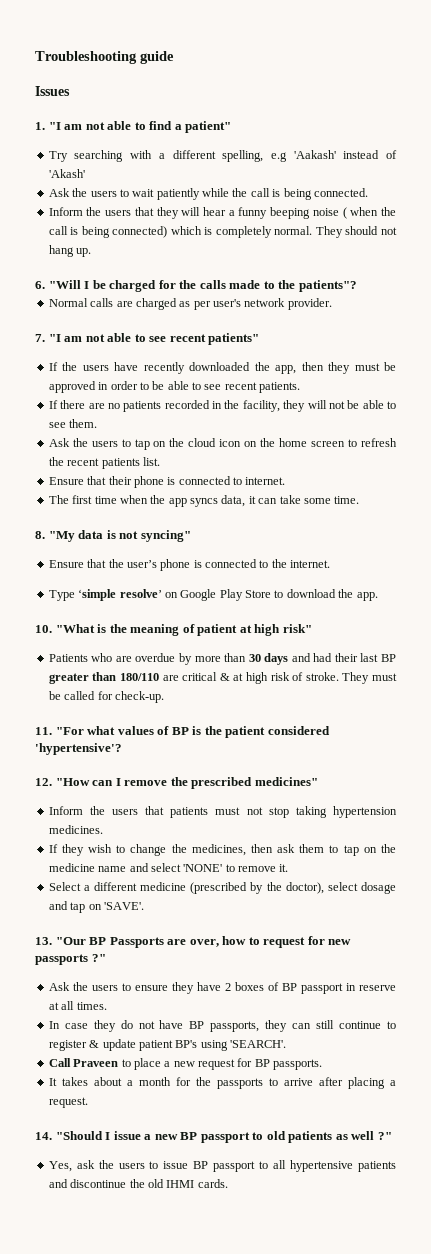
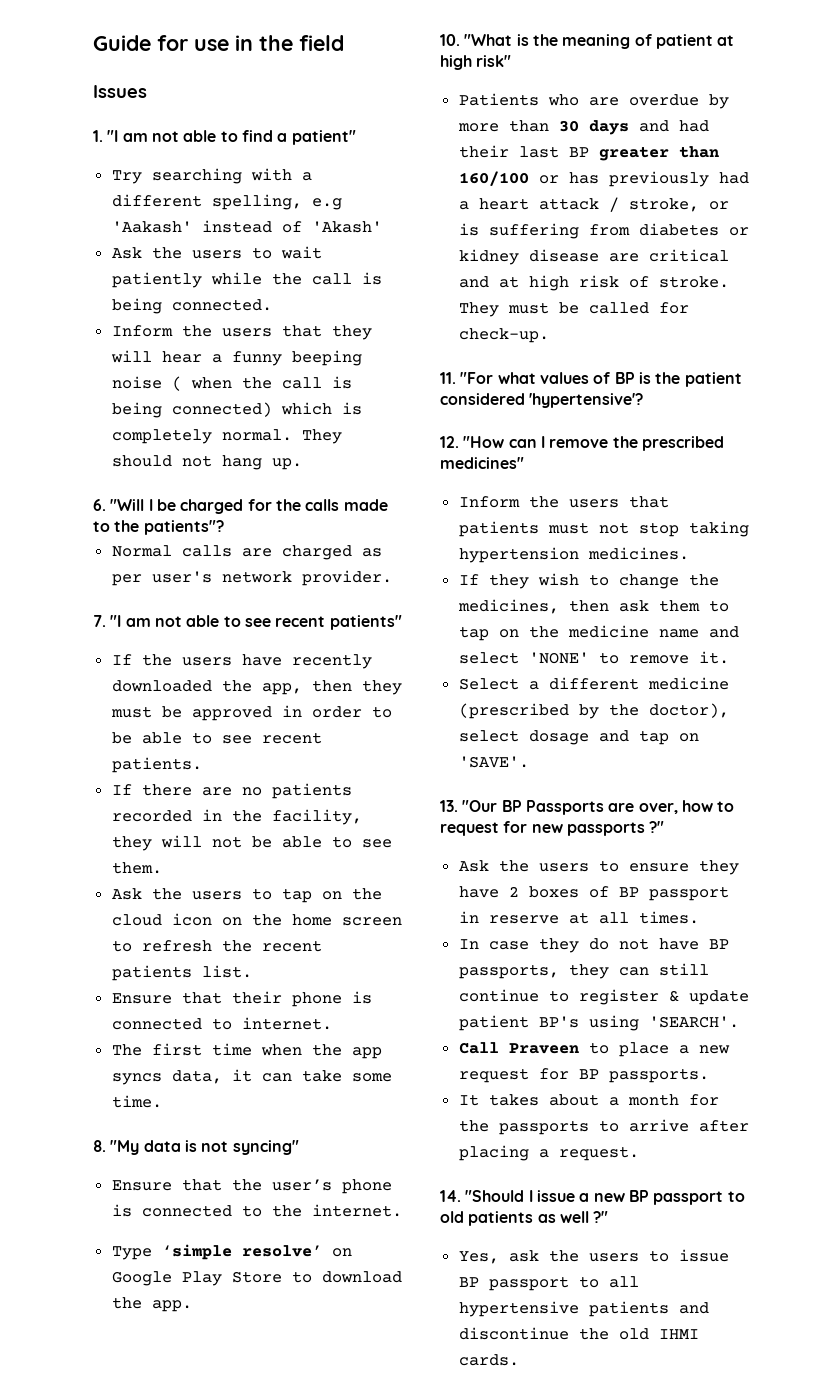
- Troubleshooting guide
+ Guide for use in the field
- Patients who are overdue by more than 30 days and had their last BP greater than 180/110 are critical & at high risk of stroke.
+ Patients who are overdue by more than 30 days and had their last BP greater than 160/100 or has previously had a heart attack / stroke, or is suffering from diabetes or kidney disease are critical and at high risk of stroke.

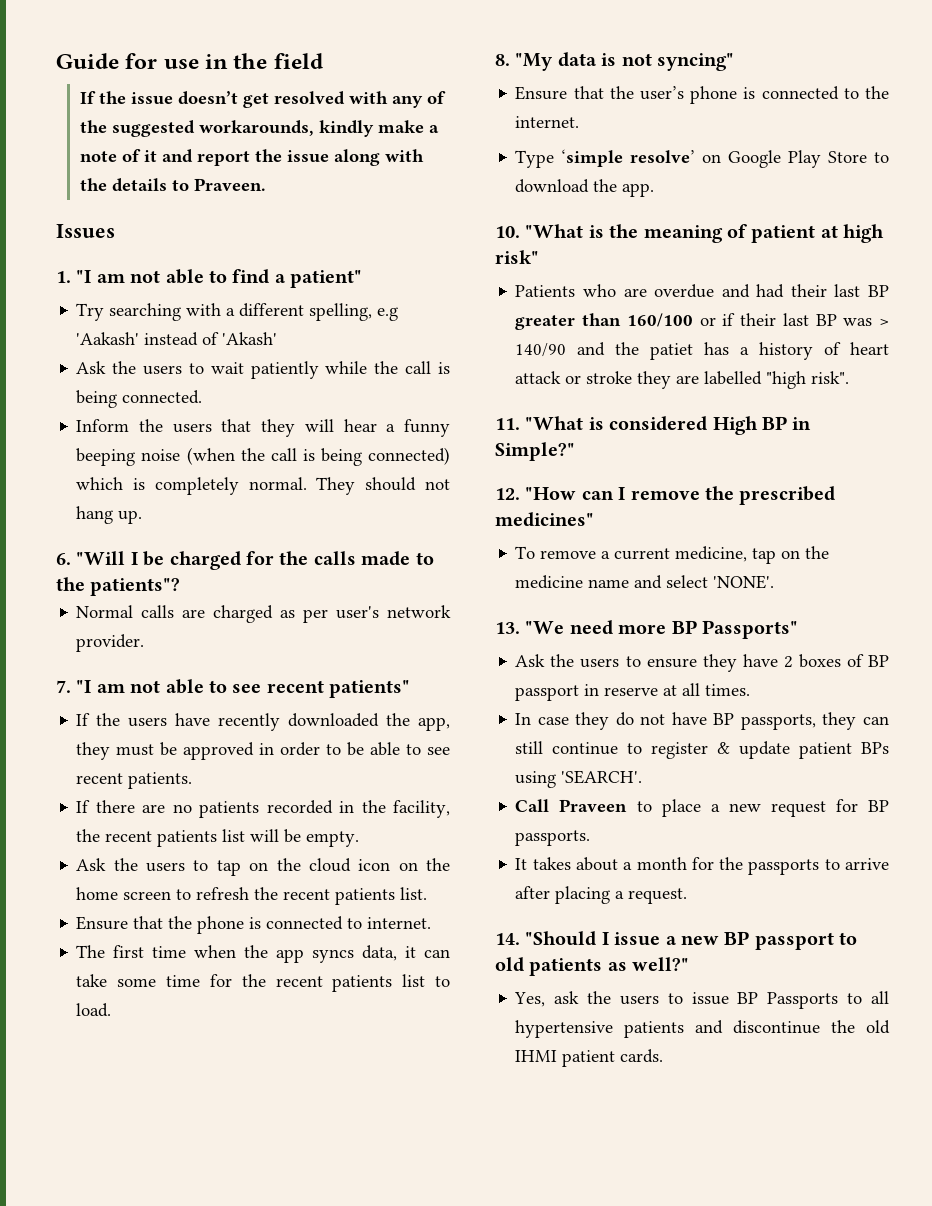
+ If the issue doesn’t get resolved with any of the suggested workarounds, kindly make a note of it and report the issue along with the details to Praveen.
- Inform the users that they will hear a funny beeping noise ( when the call is being connected) which is completely normal.
+ Inform the users that they will hear a funny beeping noise (when the call is being connected) which is completely normal.
- If the users have recently downloaded the app, then they must be approved in order to be able to see recent patients.
+ If the users have recently downloaded the app, they must be approved in order to be able to see recent patients.
- If there are no patients recorded in the facility, they will not be able to see them.
+ If there are no patients recorded in the facility, the recent patients list will be empty.
- Ensure that their phone is connected to internet.
+ Ensure that the phone is connected to internet.
- The first time when the app syncs data, it can take some time.
+ The first time when the app syncs data, it can take some time for the recent patients list to load.
- Patients who are overdue by more than 30 days and had their last BP greater than 160/100 or has previously had a heart attack / stroke, or is suffering from diabetes or kidney disease are critical and at high risk of stroke. They must be called for check-up.
- 11. "For what values of BP is the patient considered 'hypertensive'?
+ Patients who are overdue and had their last BP greater than 160/100 or if their last BP was > 140/90 and the patiet has a history of heart attack or stroke they are labelled "high risk".
+ 11. "What is considered High BP in Simple?"
- Inform the users that patients must not stop taking hypertension medicines.
- If they wish to change the medicines, then ask them to tap on the medicine name and select 'NONE' to remove it.
- Select a different medicine (prescribed by the doctor), select dosage and tap on 'SAVE'.
- 13. "Our BP Passports are over, how to request for new passports ?"
+ To remove a current medicine, tap on the medicine name and select 'NONE'.
+ 13. "We need more BP Passports"
- In case they do not have BP passports, they can still continue to register & update patient BP's using 'SEARCH'.
+ In case they do not have BP passports, they can still continue to register & update patient BPs using 'SEARCH'.
- 14. "Should I issue a new BP passport to old patients as well ?"
+ 14. "Should I issue a new BP passport to old patients as well?"
- Yes, ask the users to issue BP passport to all hypertensive patients and discontinue the old IHMI cards.
+ Yes, ask the users to issue BP Passports to all hypertensive patients and discontinue the old IHMI patient cards.

